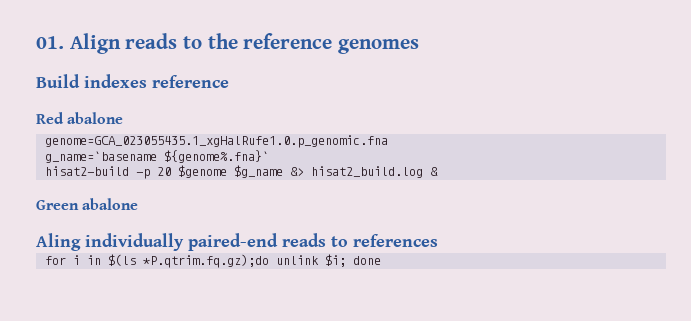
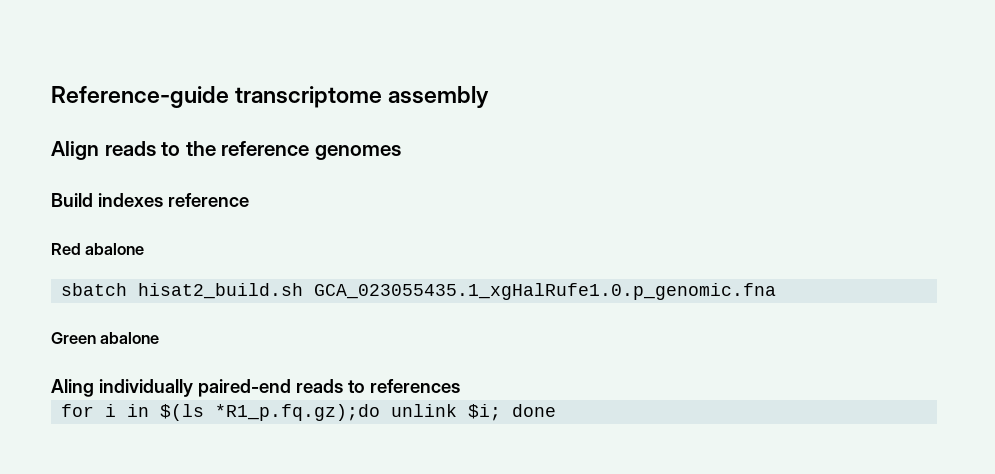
- 01. Align reads to the reference genomes
+ Reference-guide transcriptome assembly
+ Align reads to the reference genomes
- genome=GCA_023055435.1_xgHalRufe1.0.p_genomic.fna
- g_name=`basename ${genome%.fna}`
- hisat2-build -p 20 $genome $g_name &> hisat2_build.log &
+ sbatch hisat2_build.sh GCA_023055435.1_xgHalRufe1.0.p_genomic.fna
- for i in $(ls *P.qtrim.fq.gz);do unlink $i; done
+ for i in $(ls *R1_p.fq.gz);do unlink $i; done

